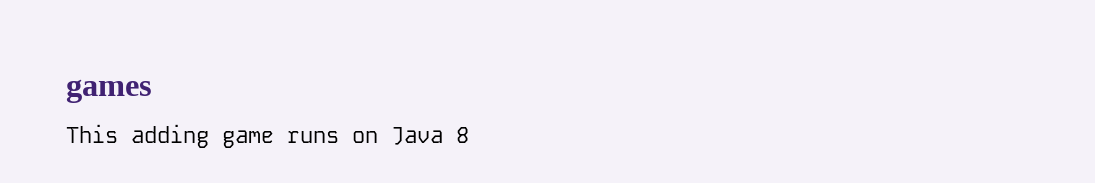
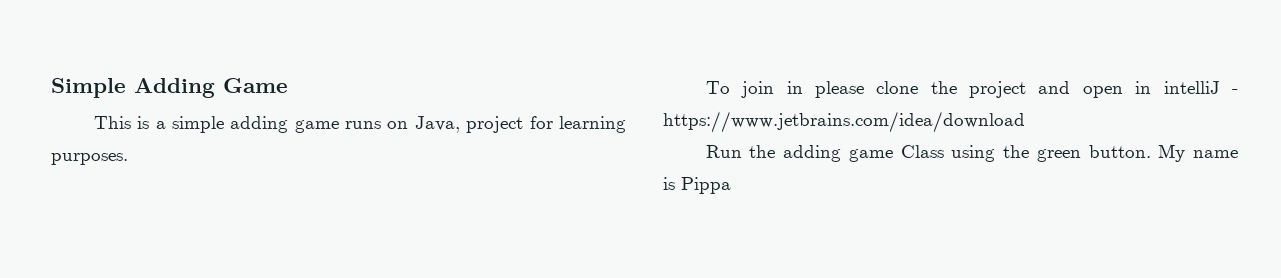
- games
- This adding game runs on Java 8
+ Simple Adding Game
+ This is a simple adding game runs on Java, project for learning purposes.
+ To join in please clone the project and open in intelliJ - https://www.jetbrains.com/idea/download
+ Run the adding game Class using the green button. My name is Pippa

